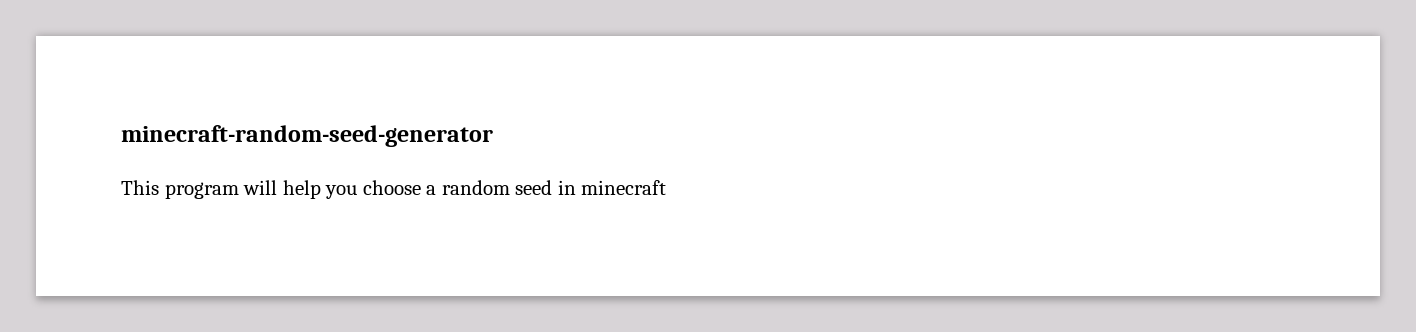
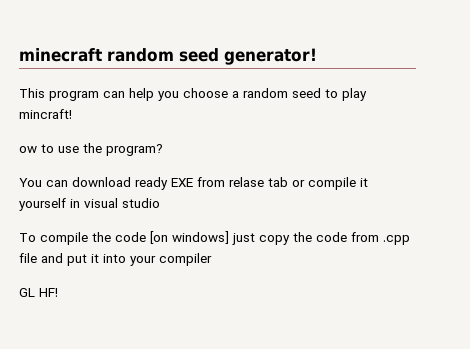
- minecraft-random-seed-generator
+ minecraft random seed generator!
- This program will help you choose a random seed in minecraft
+ This program can help you choose a random seed to play mincraft!
+ ow to use the program?
+ You can download ready EXE from relase tab or compile it yourself in visual studio
+ To compile the code [on windows] just copy the code from .cpp file and put it into your compiler
+ GL HF!

